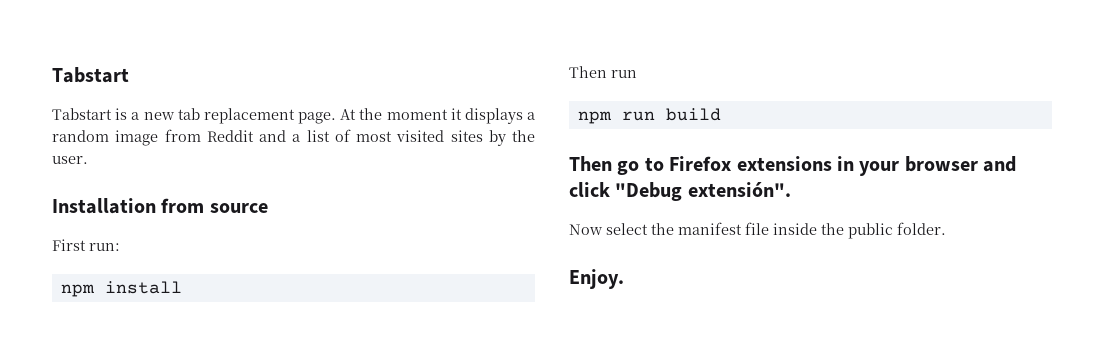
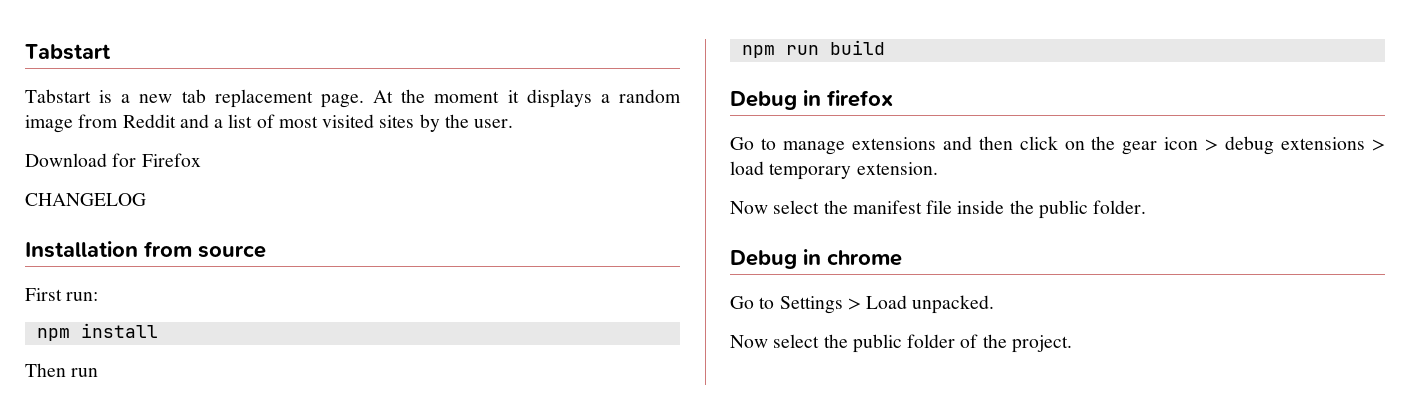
+ Download for Firefox
+ CHANGELOG
- Then go to Firefox extensions in your browser and click "Debug extensión".
+ Debug in firefox
+ Go to manage extensions and then click on the gear icon > debug extensions > load temporary extension.
- Enjoy.
+ Debug in chrome
+ Go to Settings > Load unpacked.
+ Now select the public folder of the project.

